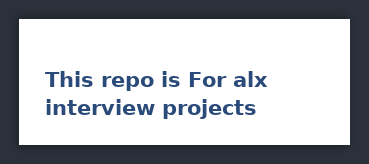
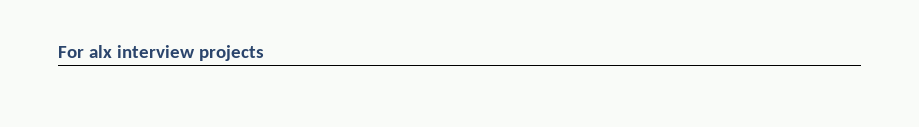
- This repo is For alx interview projects
+ For alx interview projects

